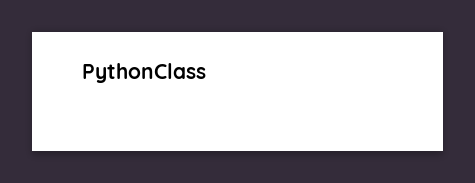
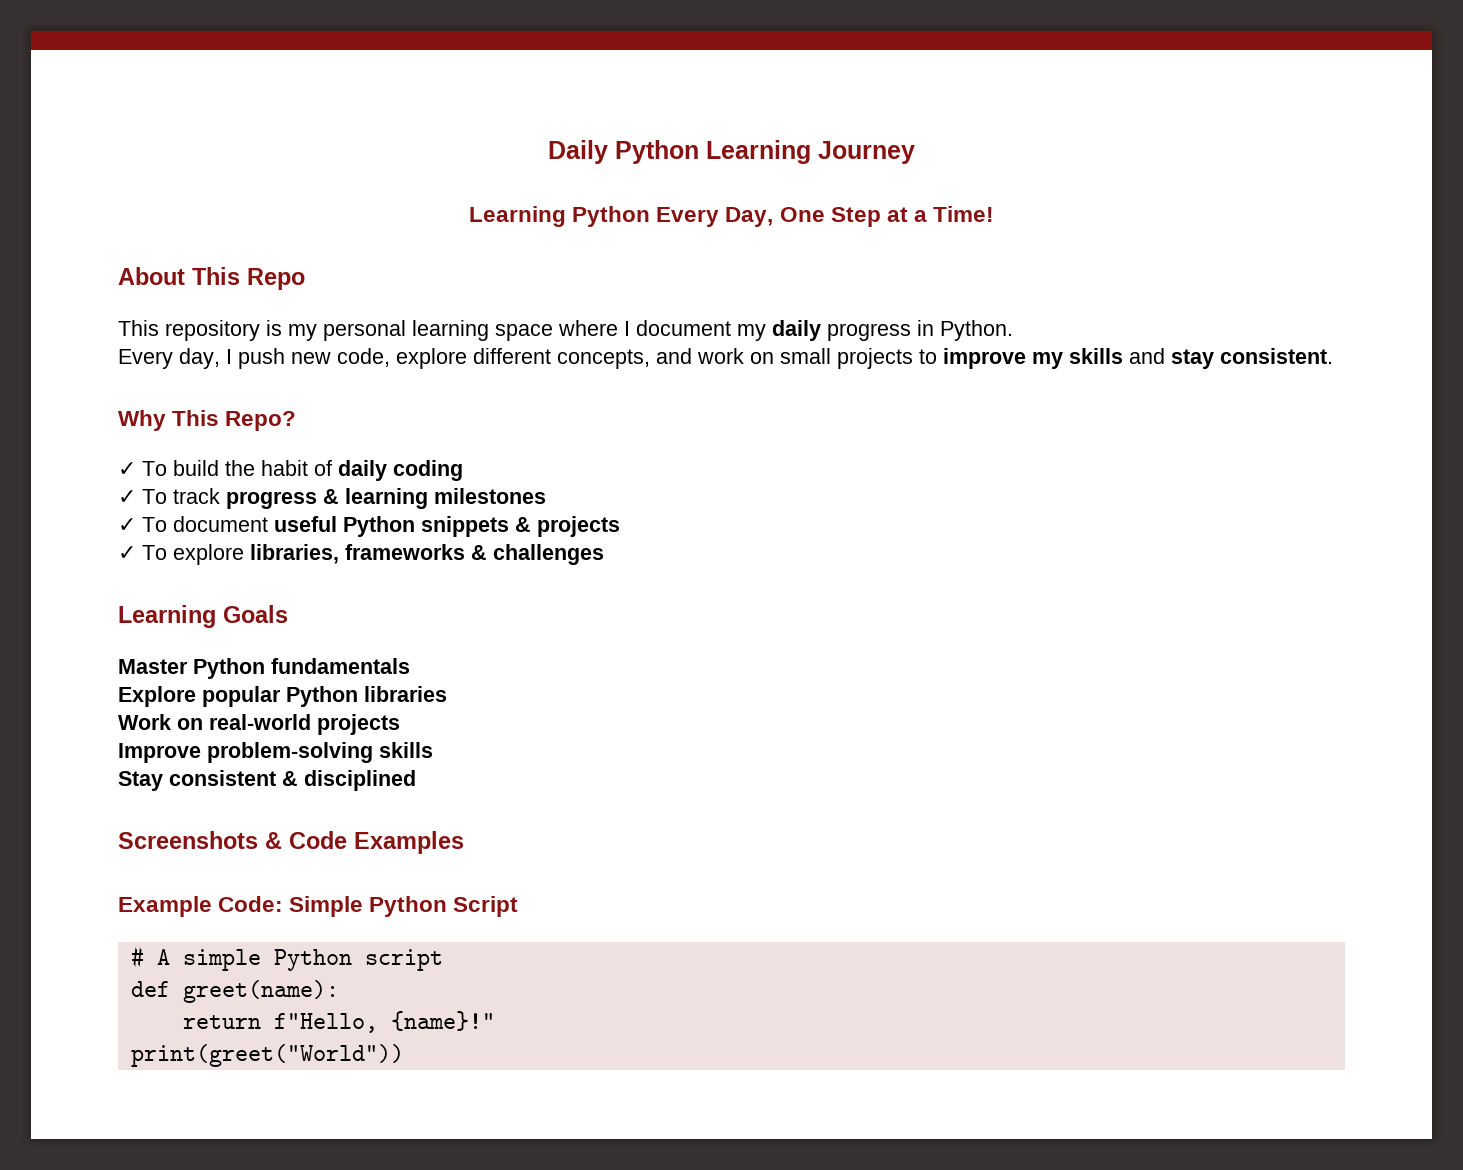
- PythonClass
+ Daily Python Learning Journey
+ Learning Python Every Day, One Step at a Time!
+ About This Repo
+ This repository is my personal learning space where I document my daily progress in Python.
+ Every day, I push new code, explore different concepts, and work on small projects to improve my skills and stay consistent.
+ Why This Repo?
+ ✓ To build the habit of daily coding
+ ✓ To track progress & learning milestones
+ ✓ To document useful Python snippets & projects
+ ✓ To explore libraries, frameworks & challenges
+ Learning Goals
+ Master Python fundamentals
+ Explore popular Python libraries
+ Work on real-world projects
+ Improve problem-solving skills
+ Stay consistent & disciplined
+ Screenshots & Code Examples
+ Example Code: Simple Python Script
+ # A simple Python script
+ def greet(name):
+ return f"Hello, {name}!"
+ print(greet("World"))

